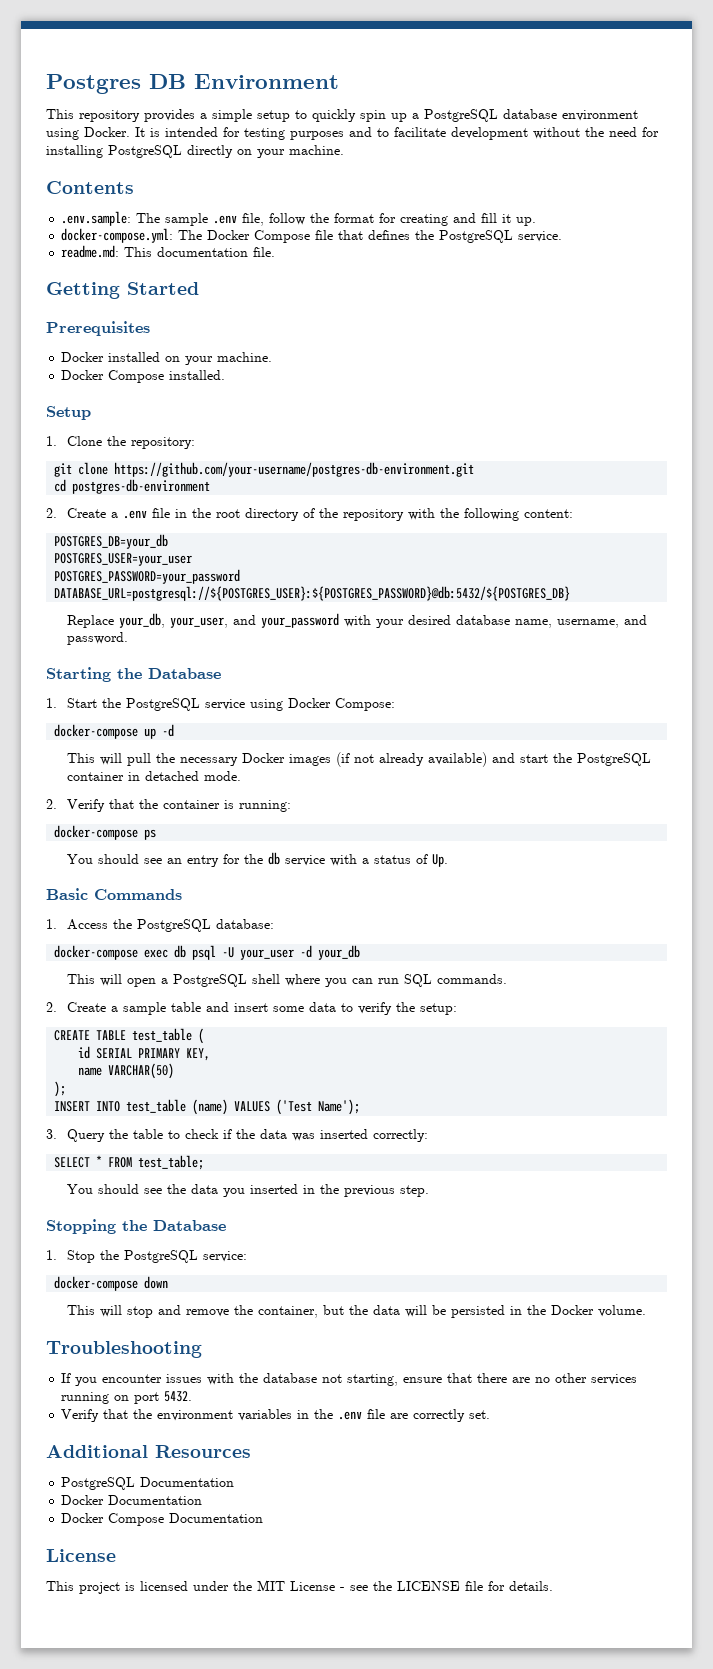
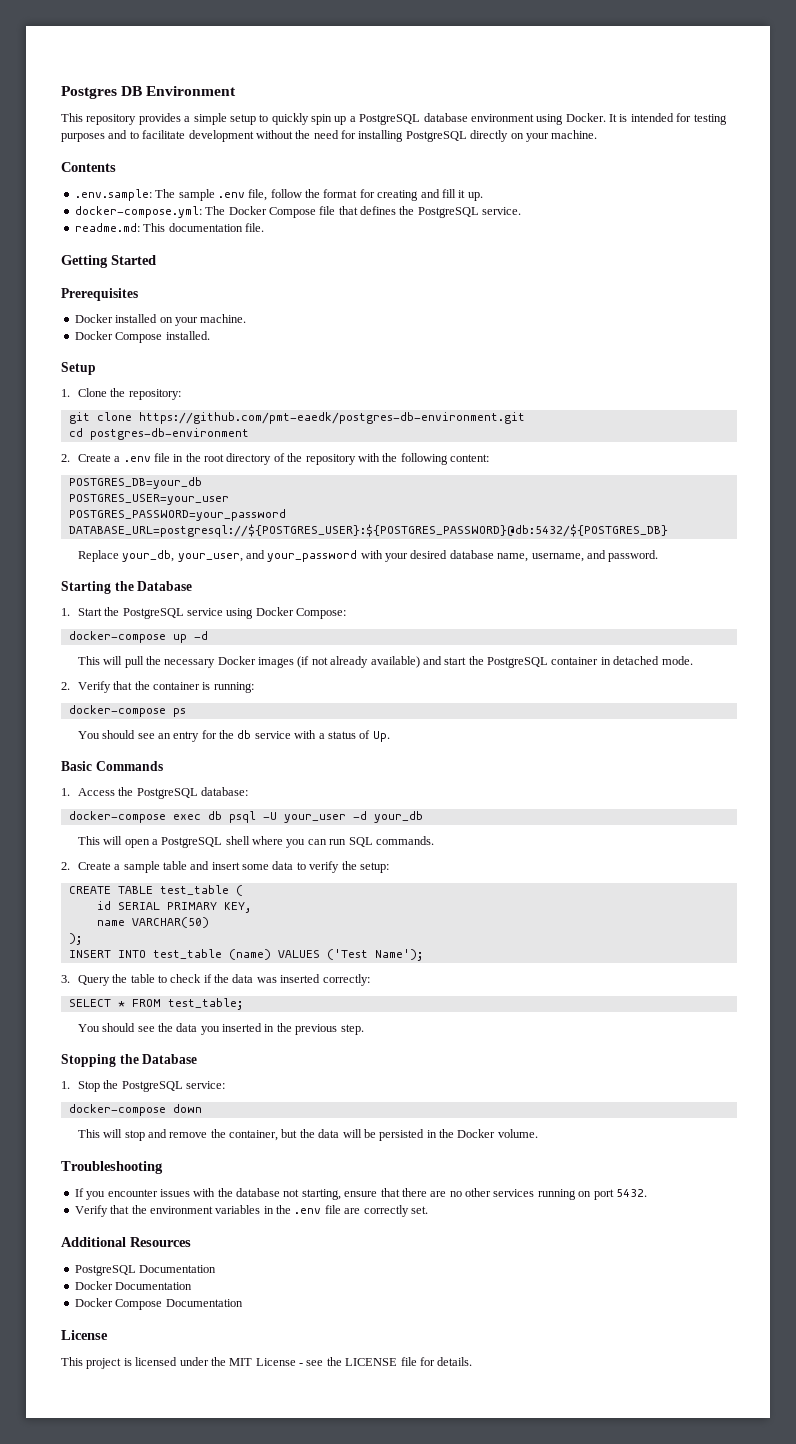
- git clone https://github.com/your-username/postgres-db-environment.git
+ git clone https://github.com/pmt-eaedk/postgres-db-environment.git

